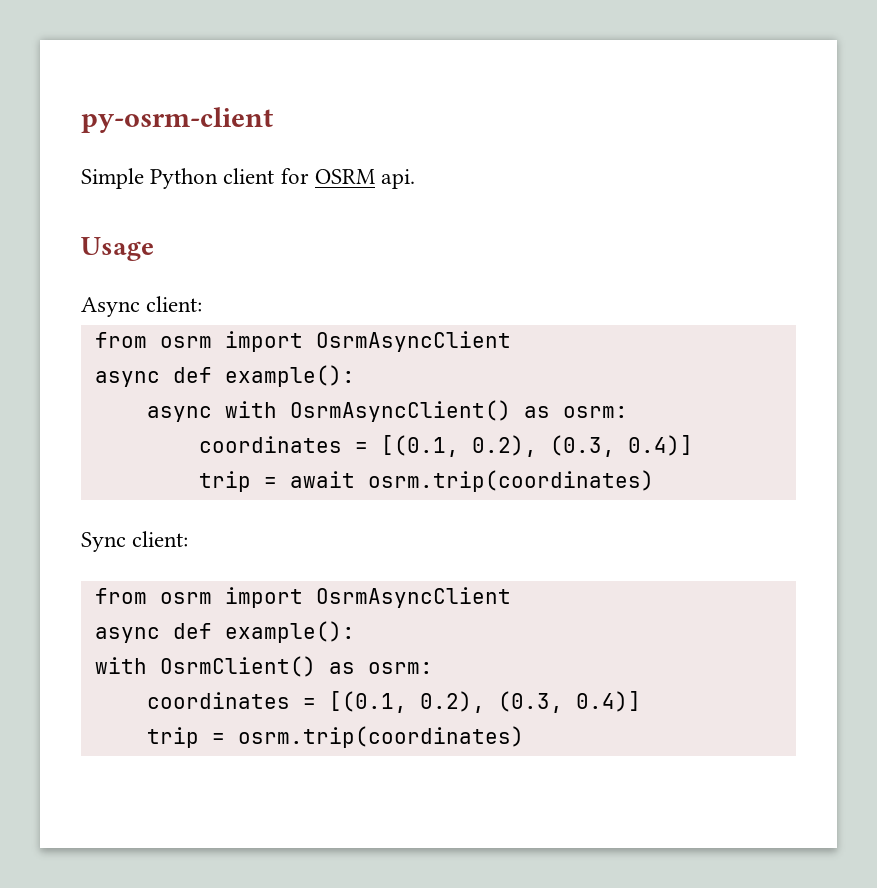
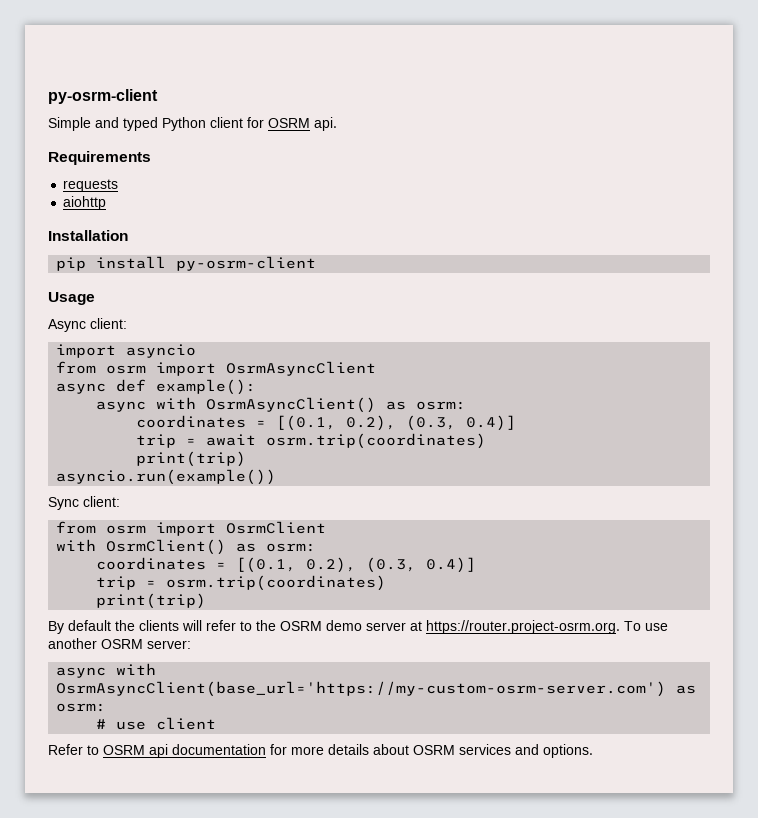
- Simple Python client for OSRM api.
+ Simple and typed Python client for OSRM api.
+ Requirements
+ requests
+ aiohttp
+ Installation
+ pip install py-osrm-client
+ import asyncio
  trip = await osrm.trip(coordinates)
+ print(trip)
+ asyncio.run(example())
  Sync client:
- from osrm import OsrmAsyncClient
- async def example():
+ from osrm import OsrmClient
  trip = osrm.trip(coordinates)
+ print(trip)
+ By default the clients will refer to the OSRM demo server at https://router.project-osrm.org. To use another OSRM server:
+ async with OsrmAsyncClient(base_url='https://my-custom-osrm-server.com') as osrm:
+ # use client
+ Refer to OSRM api documentation for more details about OSRM services and options.

